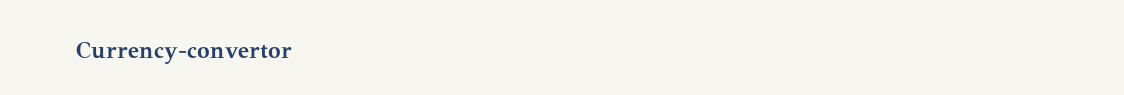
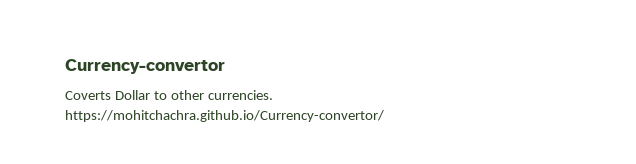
+ Coverts Dollar to other currencies. https://mohitchachra.github.io/Currency-convertor/

